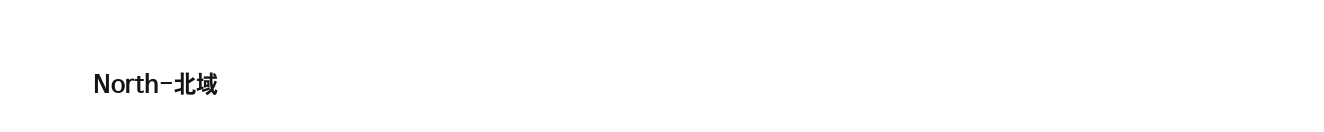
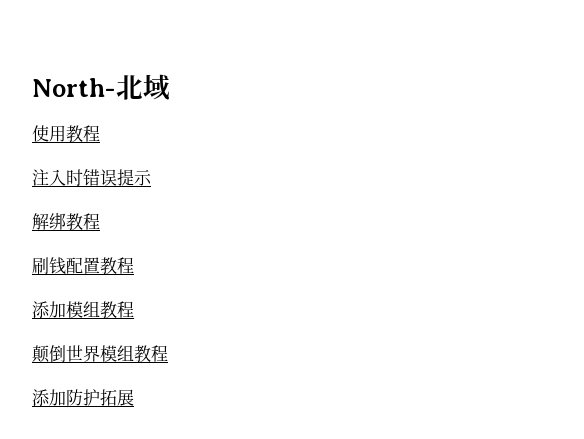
+ 使用教程
+ 注入时错误提示
+ 解绑教程
+ 刷钱配置教程
+ 添加模组教程
+ 颠倒世界模组教程
+ 添加防护拓展

